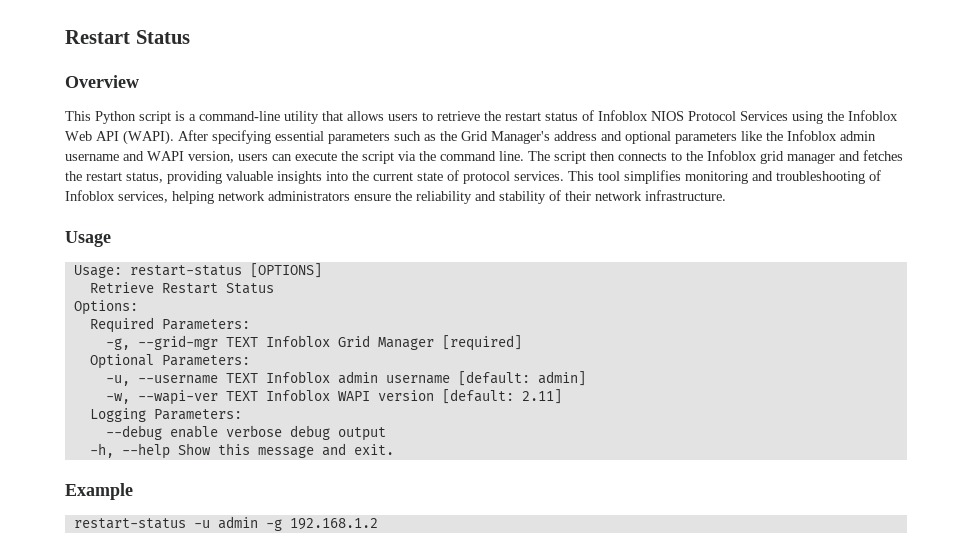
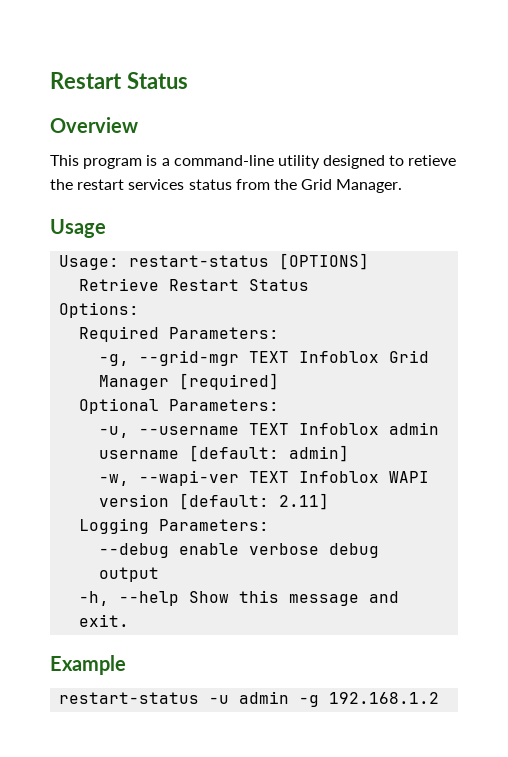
- This Python script is a command-line utility that allows users to retrieve the restart status of Infoblox NIOS Protocol Services using the Infoblox Web API (WAPI). After specifying essential parameters such as the Grid Manager's address and optional parameters like the Infoblox admin username and WAPI version, users can execute the script via the command line. The script then connects to the Infoblox grid manager and fetches the restart status, providing valuable insights into the current state of protocol services. This tool simplifies monitoring and troubleshooting of Infoblox services, helping network administrators ensure the reliability and stability of their network infrastructure.
+ This program is a command-line utility designed to retieve the restart services status from the Grid Manager.

